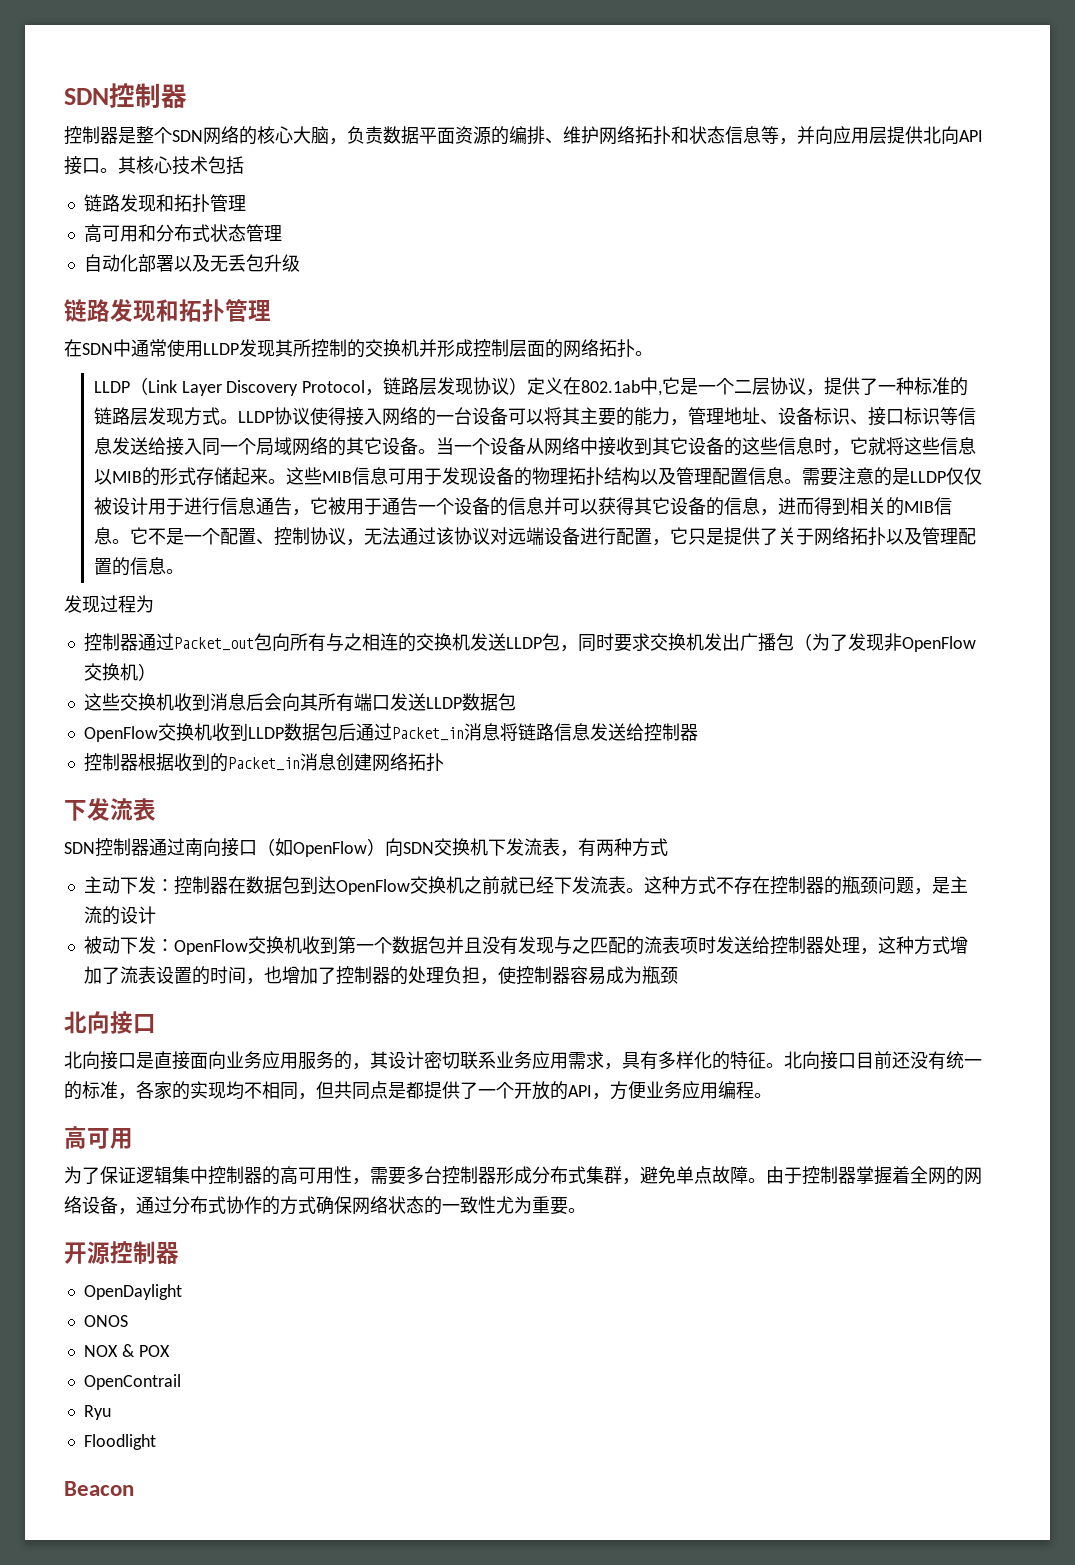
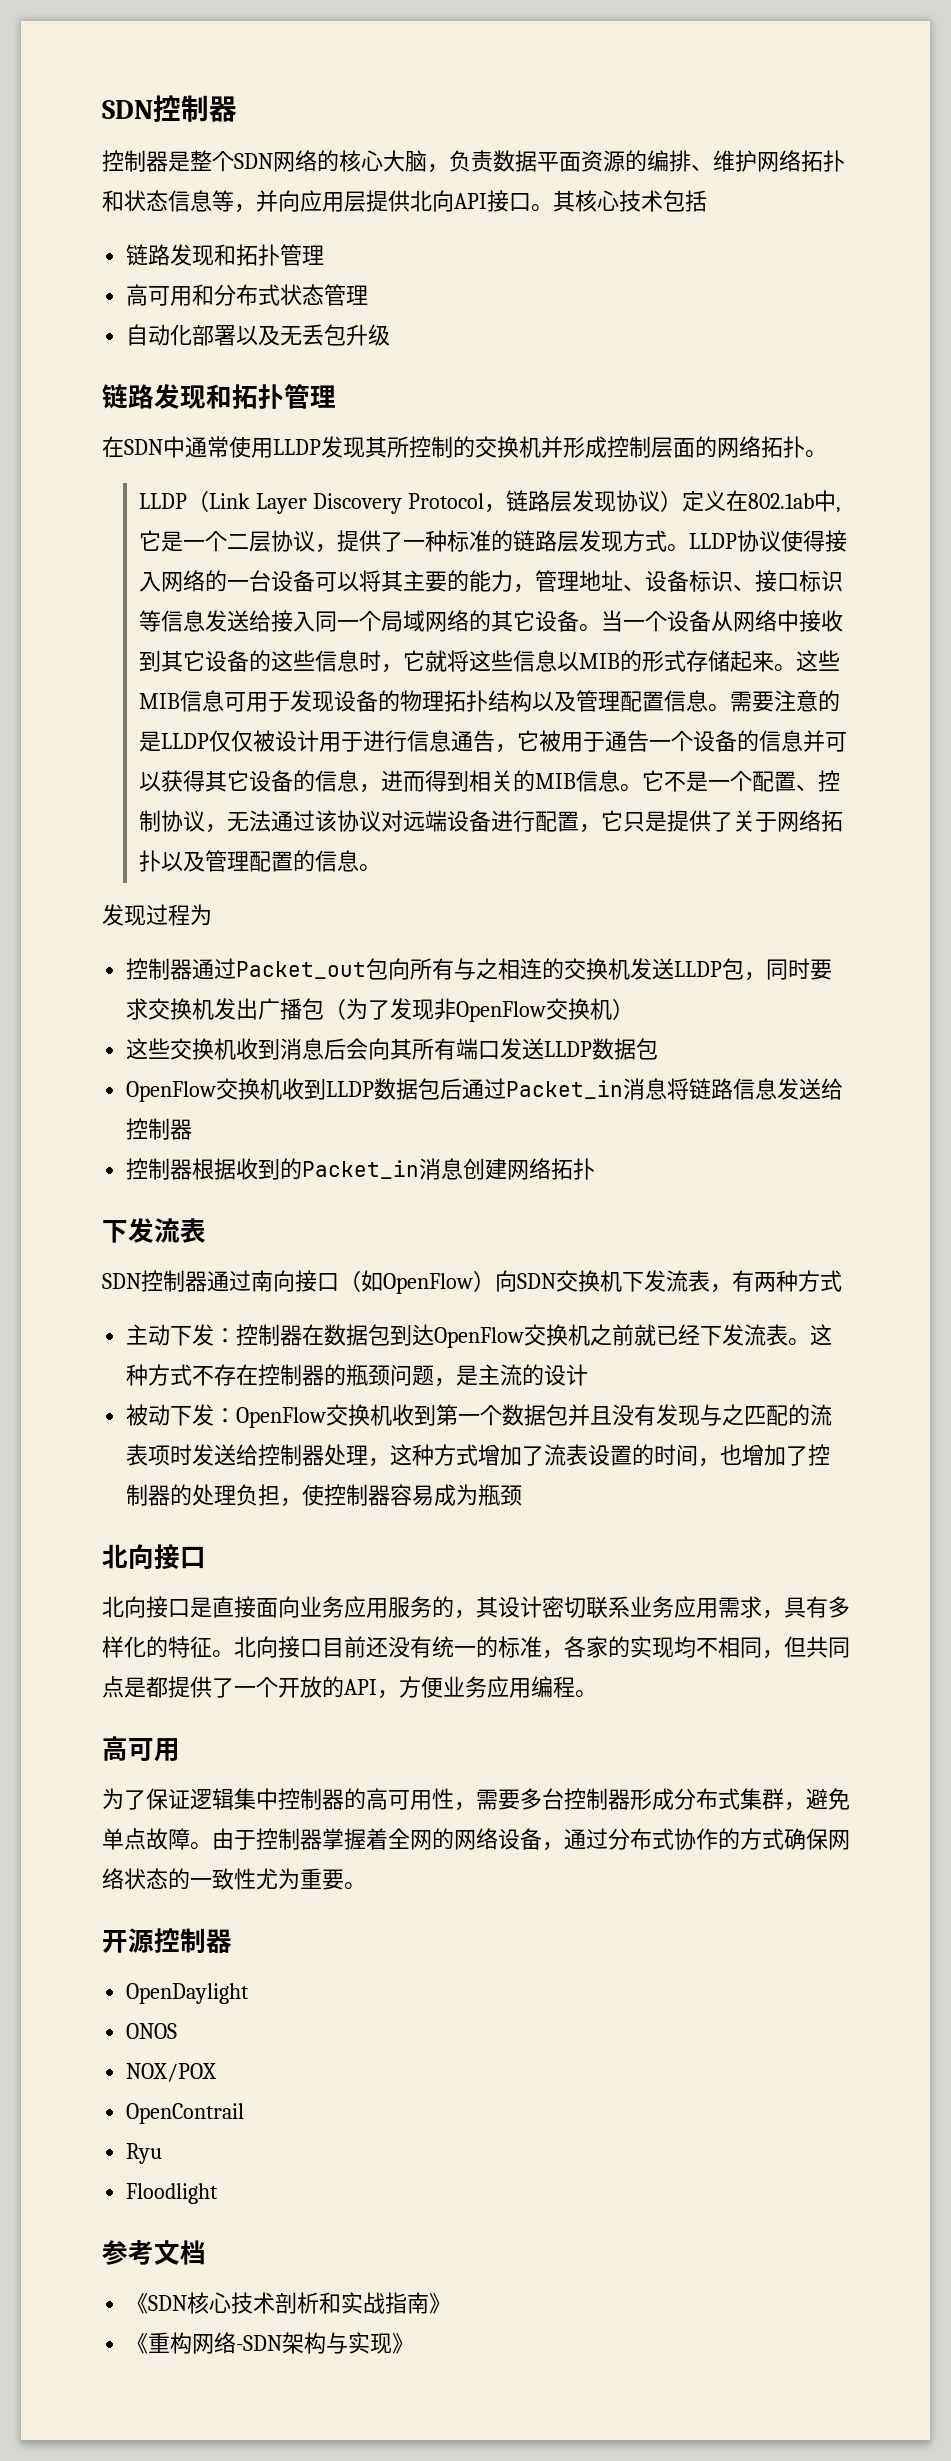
- NOX & POX
+ NOX/POX
- Beacon
+ 参考文档
+ 《SDN核心技术剖析和实战指南》
+ 《重构网络-SDN架构与实现》

